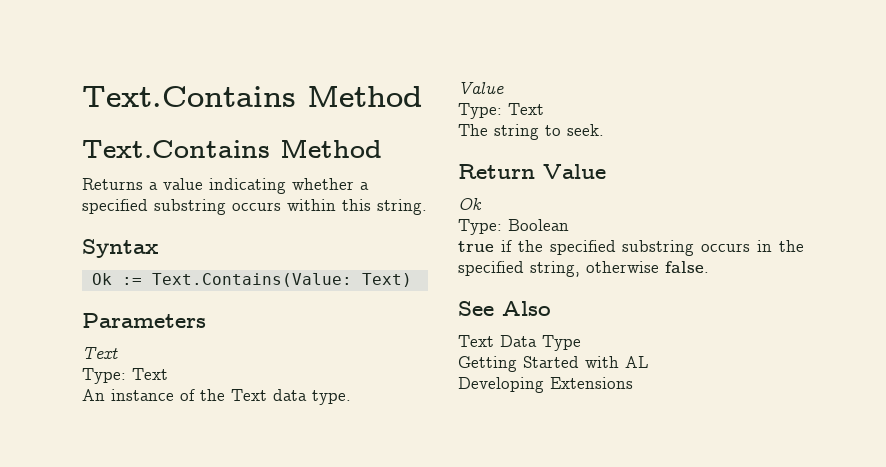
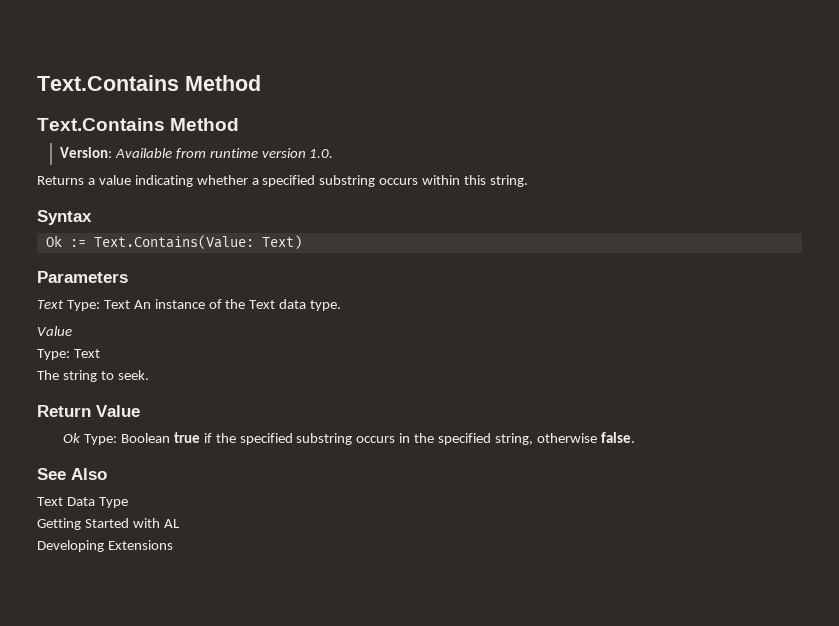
+ Version: Available from runtime version 1.0.
  Parameters
- Text
- Type: Text
- An instance of the Text data type.
+ Text Type: Text An instance of the Text data type.
  Return Value
- Ok
- Type: Boolean
- true if the specified substring occurs in the specified string, otherwise false.
+ Ok Type: Boolean true if the specified substring occurs in the specified string, otherwise false.

